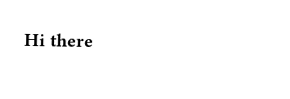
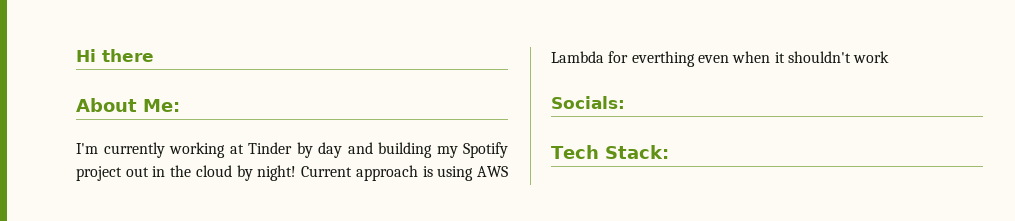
+ About Me:
+ I'm currently working at Tinder by day and building my Spotify project out in the cloud by night! Current approach is using AWS Lambda for everthing even when it shouldn't work
+ Socials:
+ Tech Stack:

